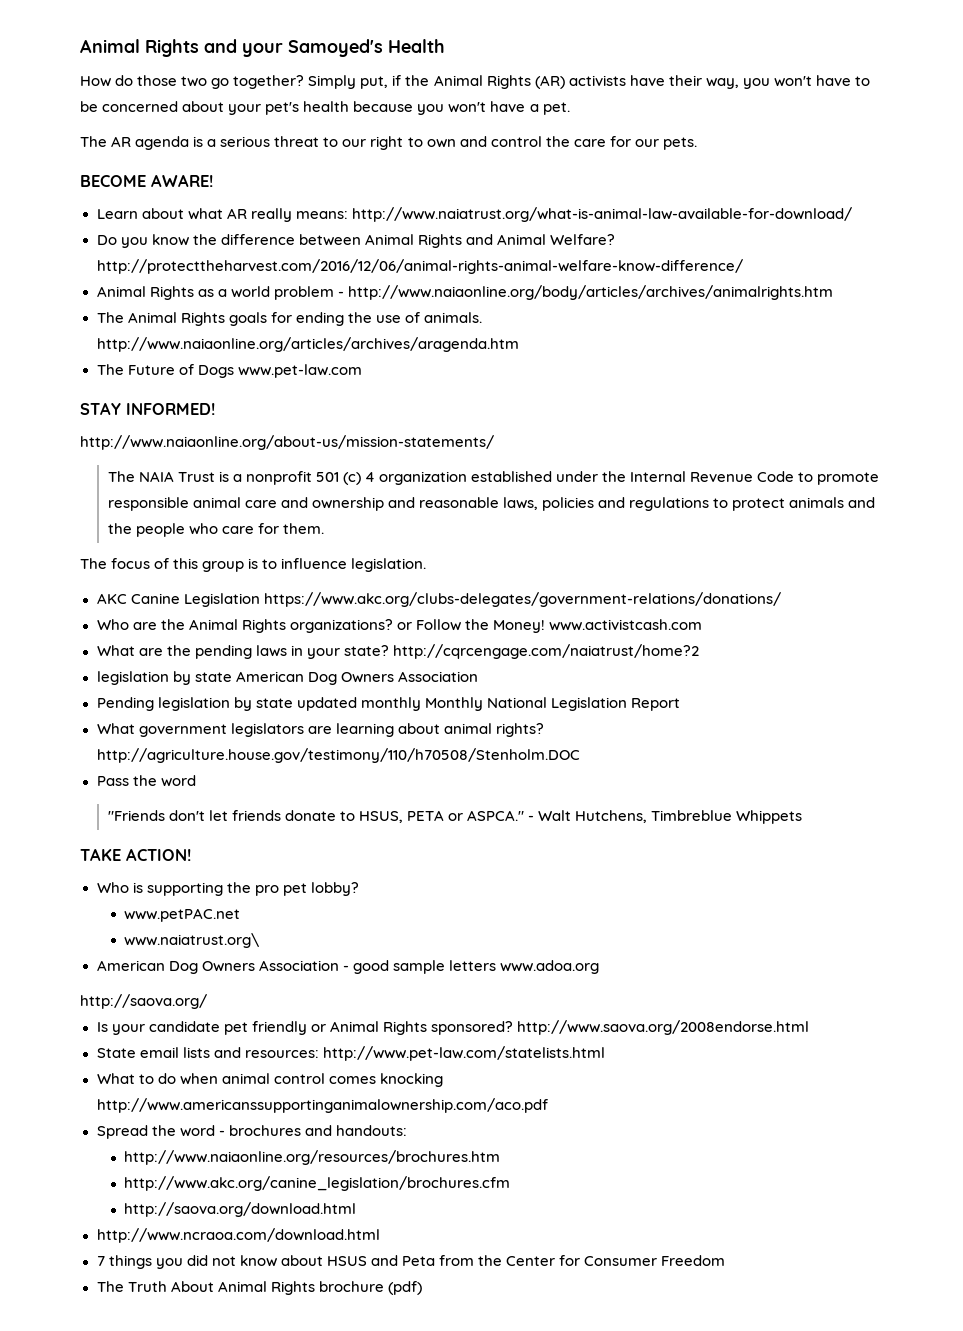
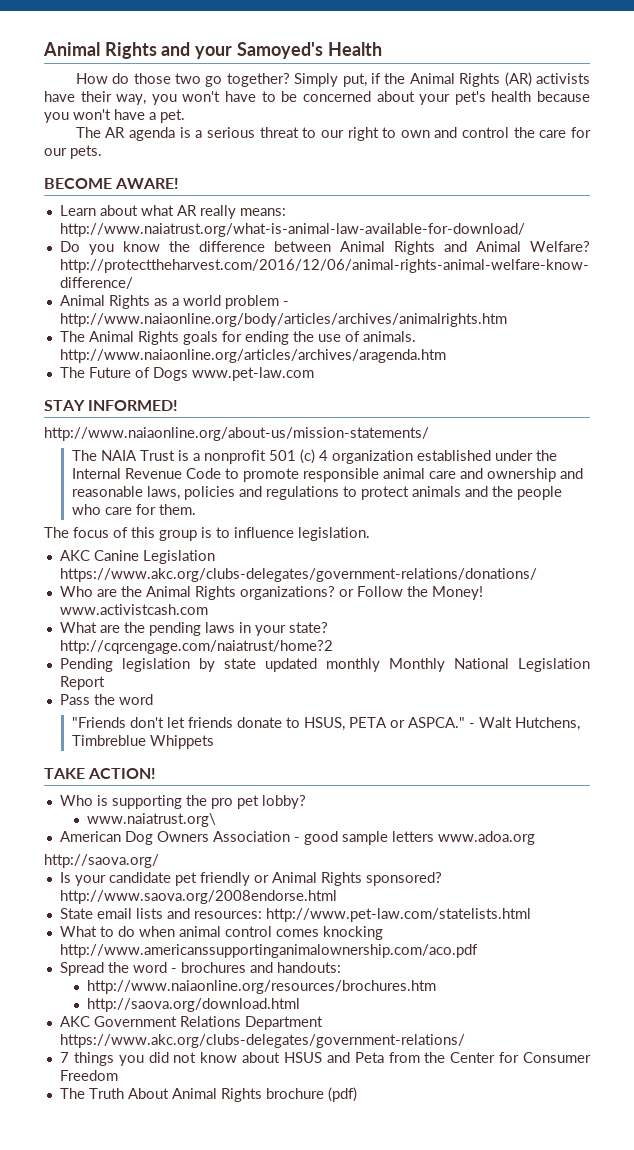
- legislation by state American Dog Owners Association
- What government legislators are learning about animal rights? http://agriculture.house.gov/testimony/110/h70508/Stenholm.DOC
- www.petPAC.net
- http://www.akc.org/canine_legislation/brochures.cfm
- http://www.ncraoa.com/download.html
+ AKC Government Relations Department https://www.akc.org/clubs-delegates/government-relations/

